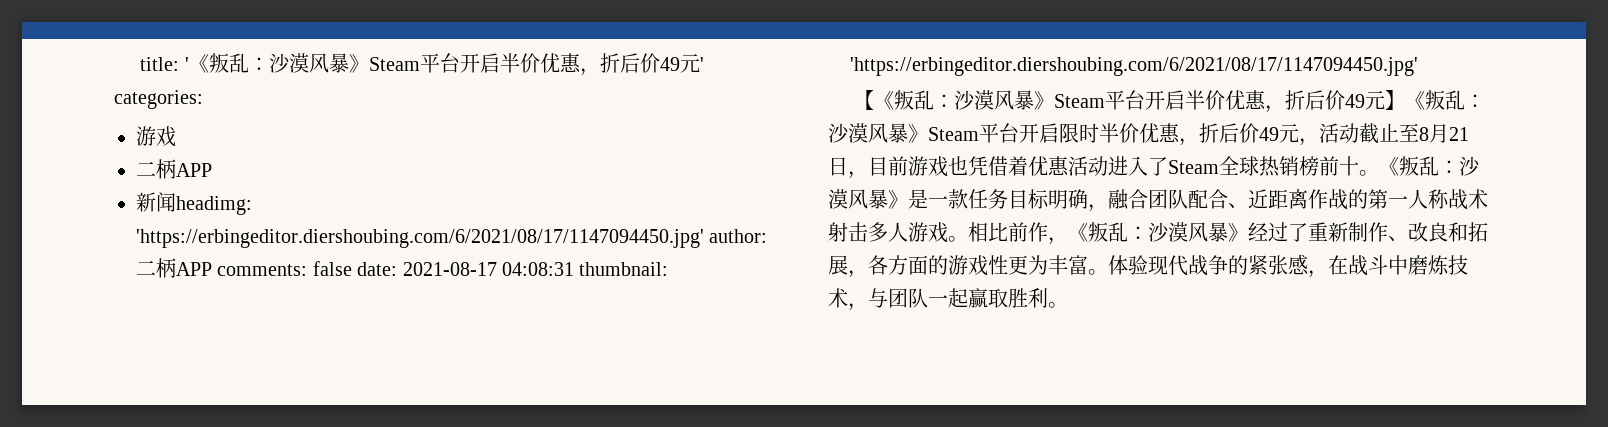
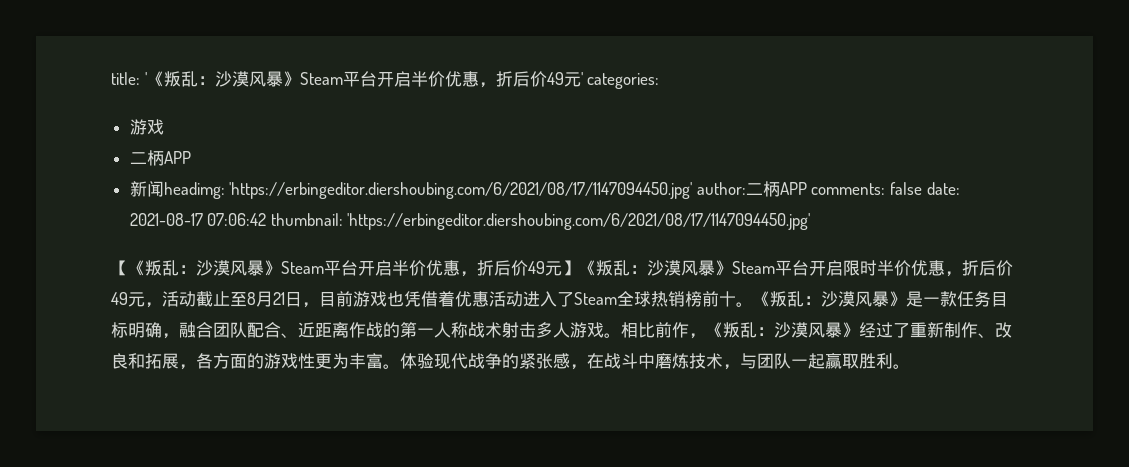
- 新闻headimg: 'https://erbingeditor.diershoubing.com/6/2021/08/17/1147094450.jpg' author:二柄APP comments: false date: 2021-08-17 04:08:31 thumbnail: 'https://erbingeditor.diershoubing.com/6/2021/08/17/1147094450.jpg'
+ 新闻headimg: 'https://erbingeditor.diershoubing.com/6/2021/08/17/1147094450.jpg' author:二柄APP comments: false date: 2021-08-17 07:06:42 thumbnail: 'https://erbingeditor.diershoubing.com/6/2021/08/17/1147094450.jpg'

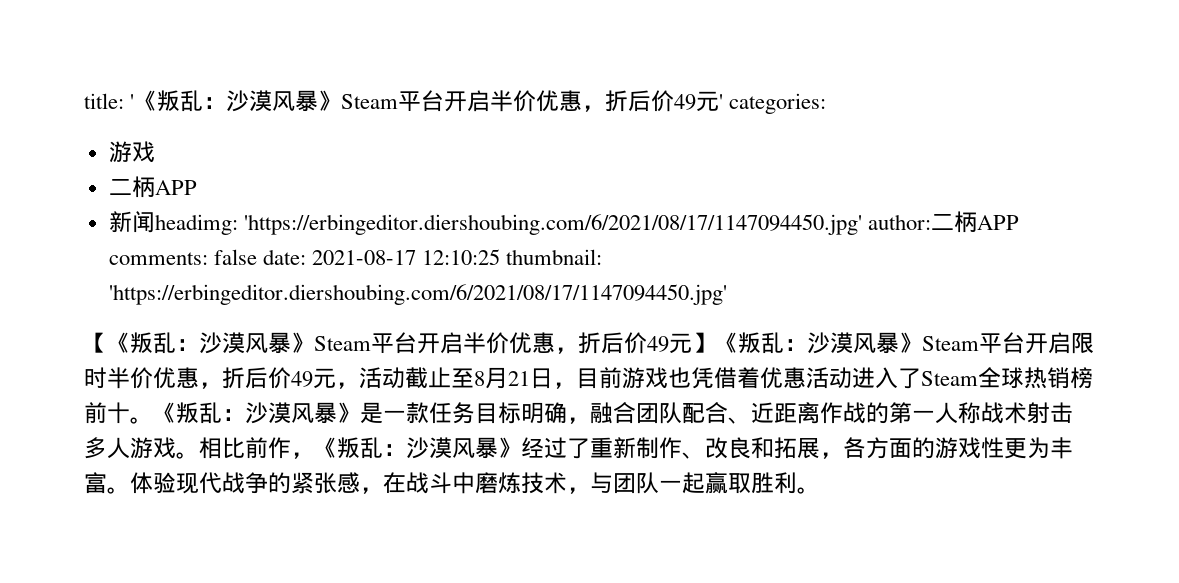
- 新闻headimg: 'https://erbingeditor.diershoubing.com/6/2021/08/17/1147094450.jpg' author:二柄APP comments: false date: 2021-08-17 07:06:42 thumbnail: 'https://erbingeditor.diershoubing.com/6/2021/08/17/1147094450.jpg'
+ 新闻headimg: 'https://erbingeditor.diershoubing.com/6/2021/08/17/1147094450.jpg' author:二柄APP comments: false date: 2021-08-17 12:10:25 thumbnail: 'https://erbingeditor.diershoubing.com/6/2021/08/17/1147094450.jpg'

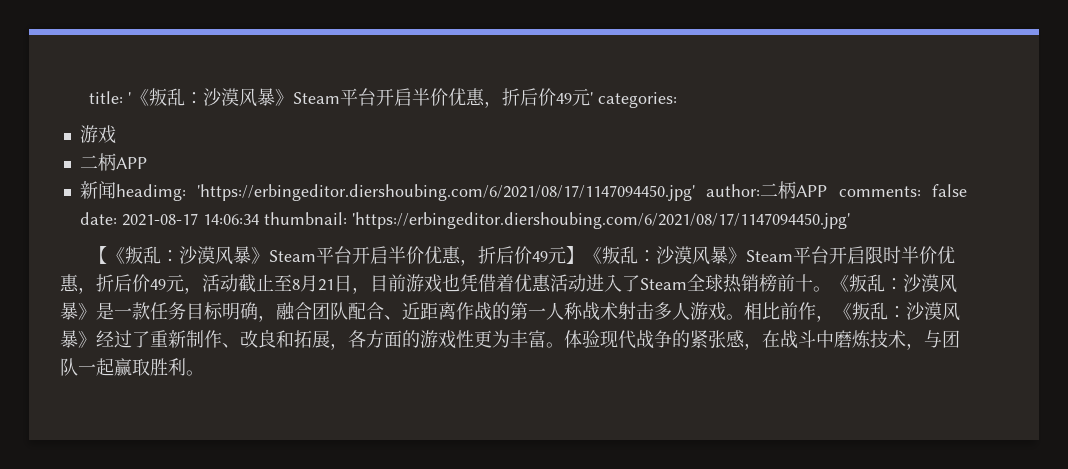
- 新闻headimg: 'https://erbingeditor.diershoubing.com/6/2021/08/17/1147094450.jpg' author:二柄APP comments: false date: 2021-08-17 12:10:25 thumbnail: 'https://erbingeditor.diershoubing.com/6/2021/08/17/1147094450.jpg'
+ 新闻headimg: 'https://erbingeditor.diershoubing.com/6/2021/08/17/1147094450.jpg' author:二柄APP comments: false date: 2021-08-17 14:06:34 thumbnail: 'https://erbingeditor.diershoubing.com/6/2021/08/17/1147094450.jpg'

